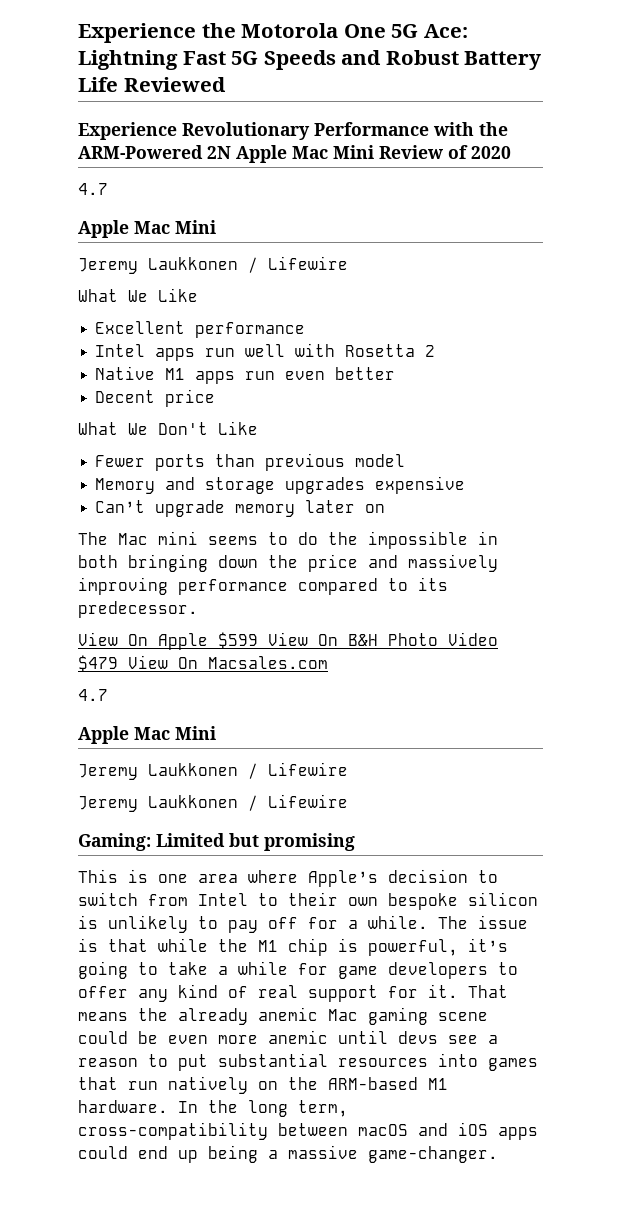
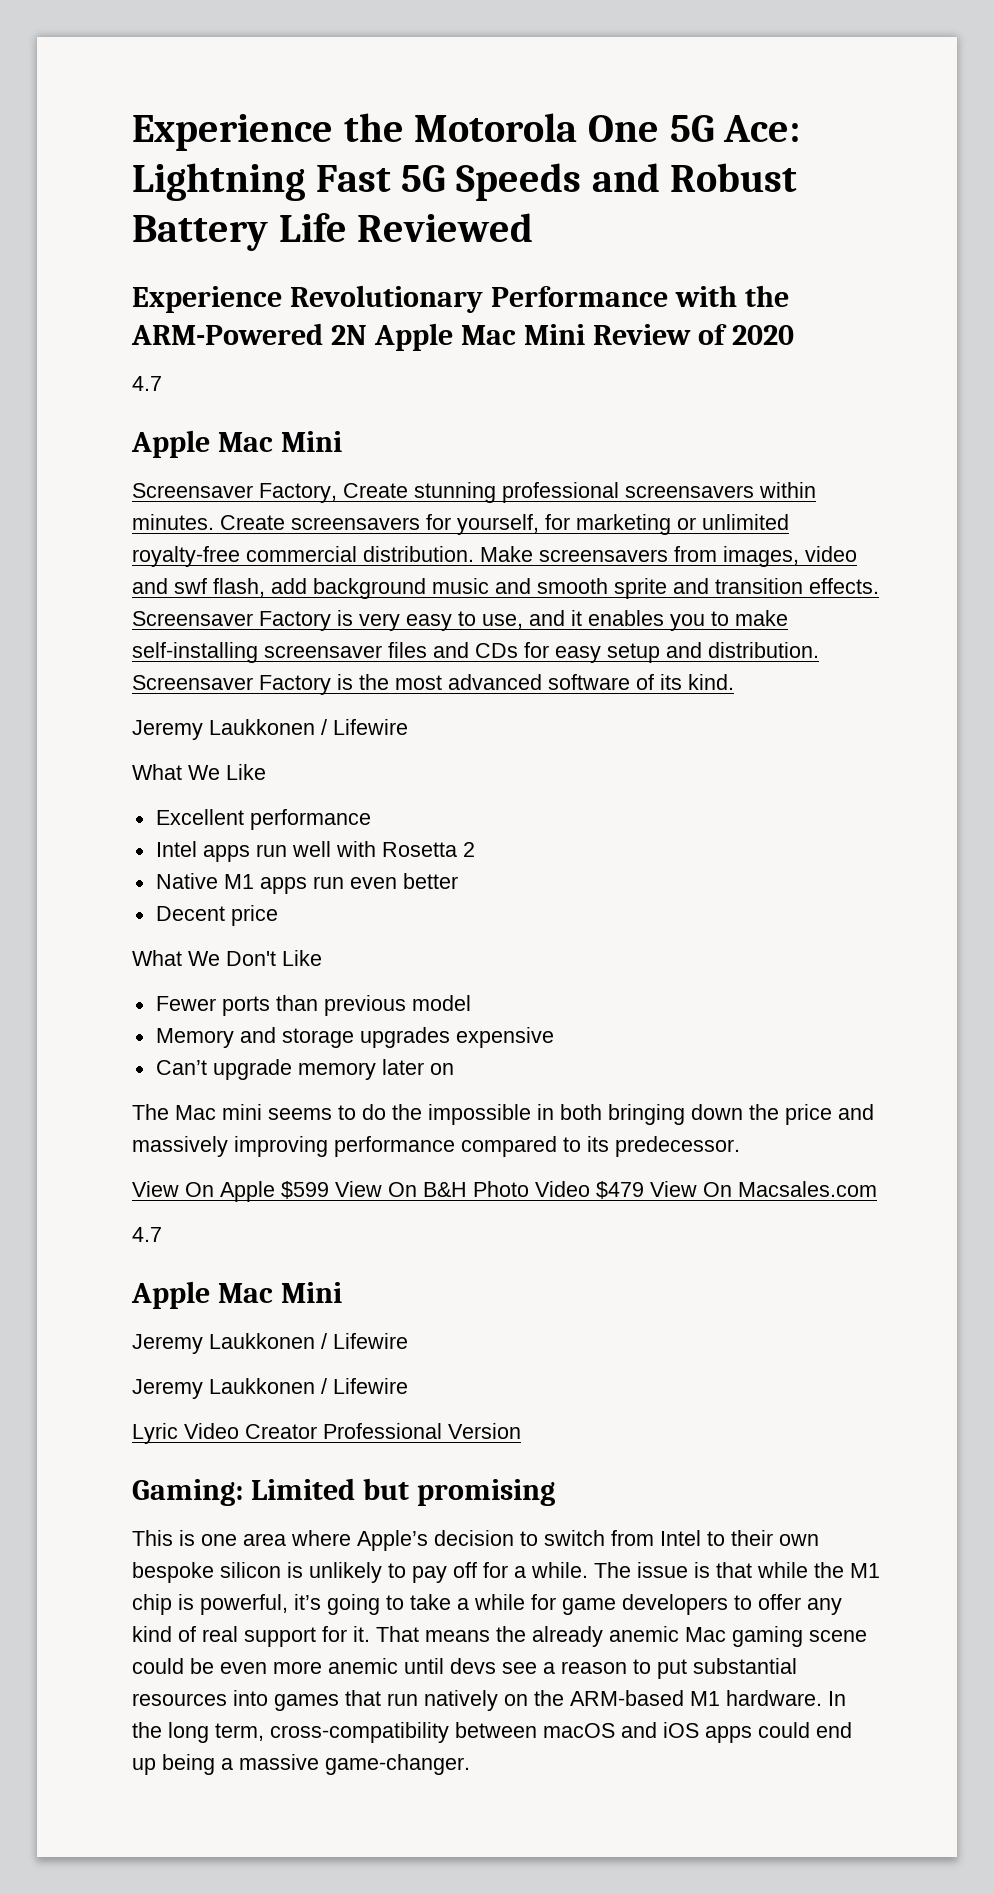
+ Screensaver Factory, Create stunning professional screensavers within minutes. Create screensavers for yourself, for marketing or unlimited royalty-free commercial distribution. Make screensavers from images, video and swf flash, add background music and smooth sprite and transition effects. Screensaver Factory is very easy to use, and it enables you to make self-installing screensaver files and CDs for easy setup and distribution. Screensaver Factory is the most advanced software of its kind.
+ Lyric Video Creator Professional Version

